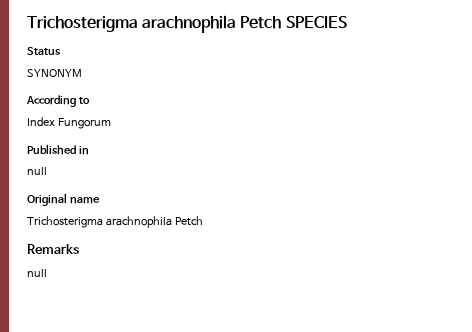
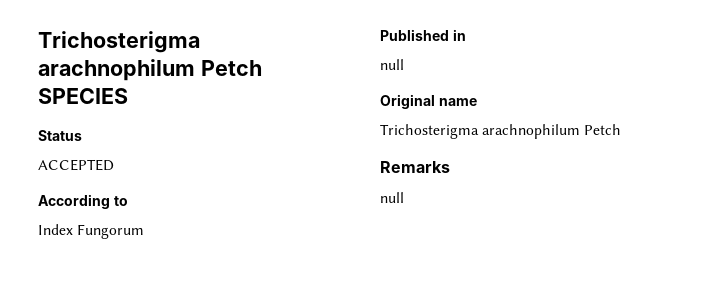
- Trichosterigma arachnophila Petch SPECIES
+ Trichosterigma arachnophilum Petch SPECIES
- SYNONYM
+ ACCEPTED
  Original name
- Trichosterigma arachnophila Petch
+ Trichosterigma arachnophilum Petch

